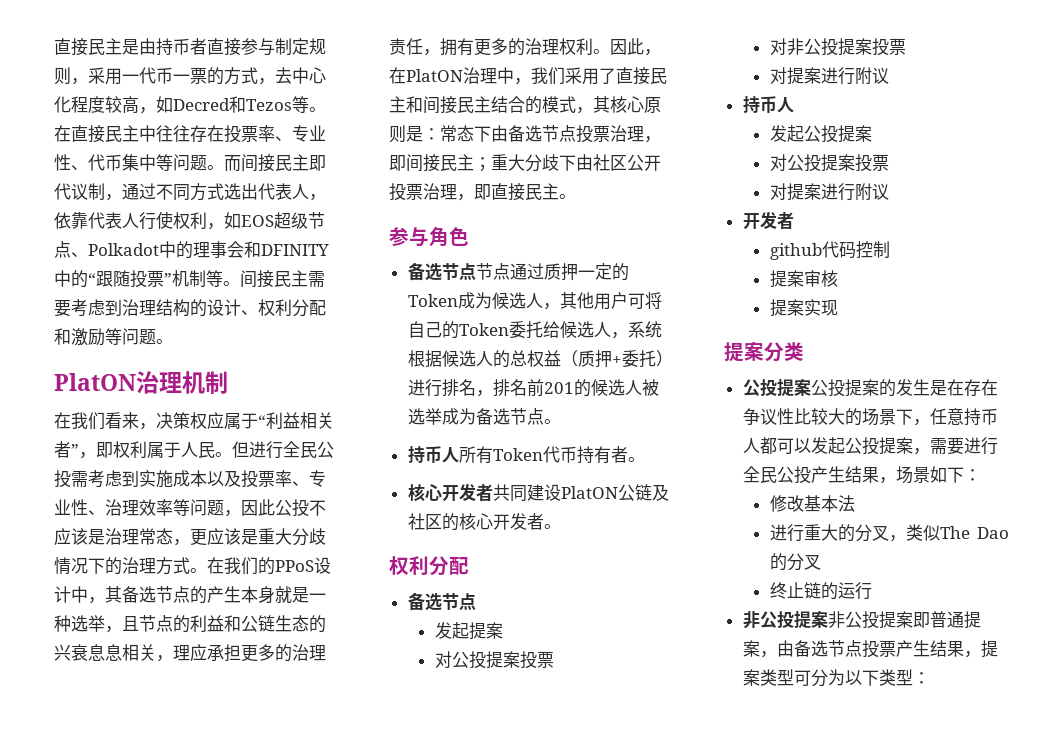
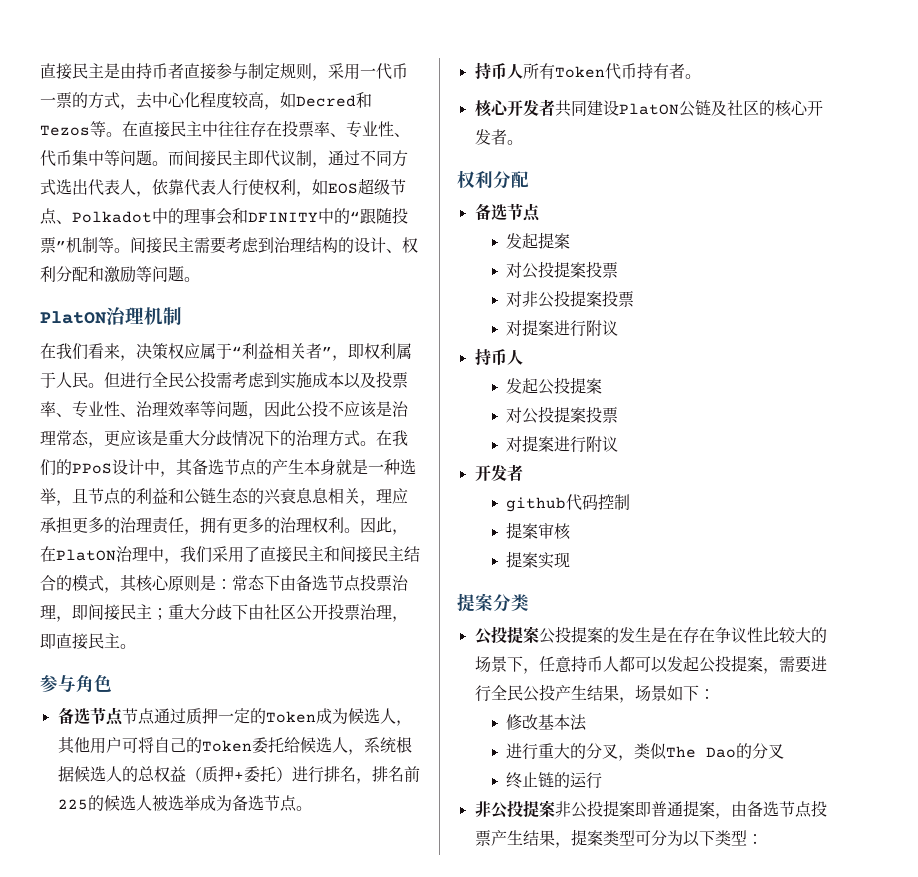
- 备选节点节点通过质押一定的Token成为候选人，其他用户可将自己的Token委托给候选人，系统根据候选人的总权益（质押+委托）进行排名，排名前201的候选人被选举成为备选节点。
+ 备选节点节点通过质押一定的Token成为候选人，其他用户可将自己的Token委托给候选人，系统根据候选人的总权益（质押+委托）进行排名，排名前225的候选人被选举成为备选节点。

